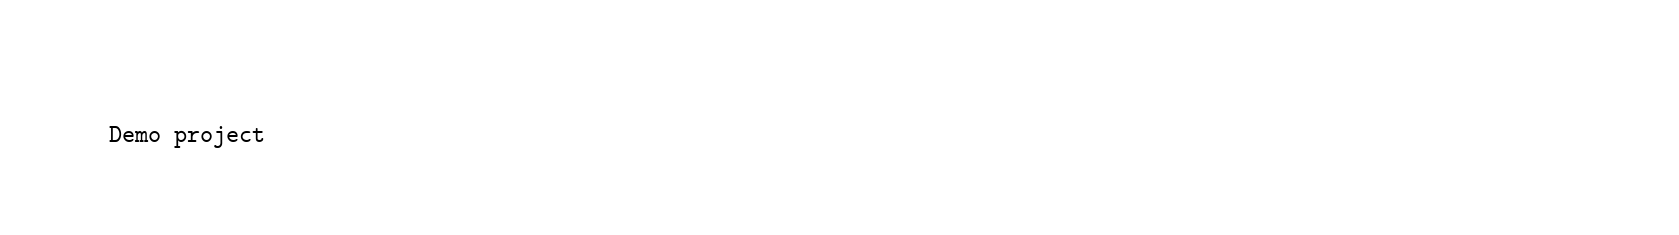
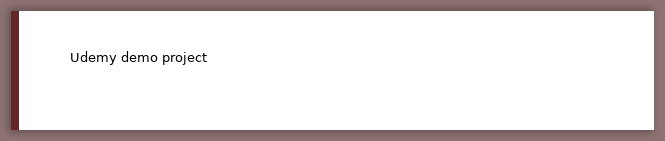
- Demo project
+ Udemy demo project

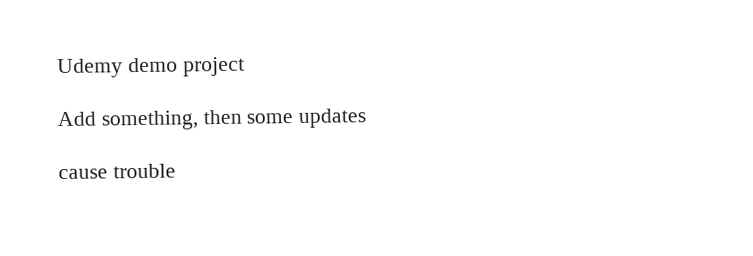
+ Add something, then some updates
+ cause trouble

